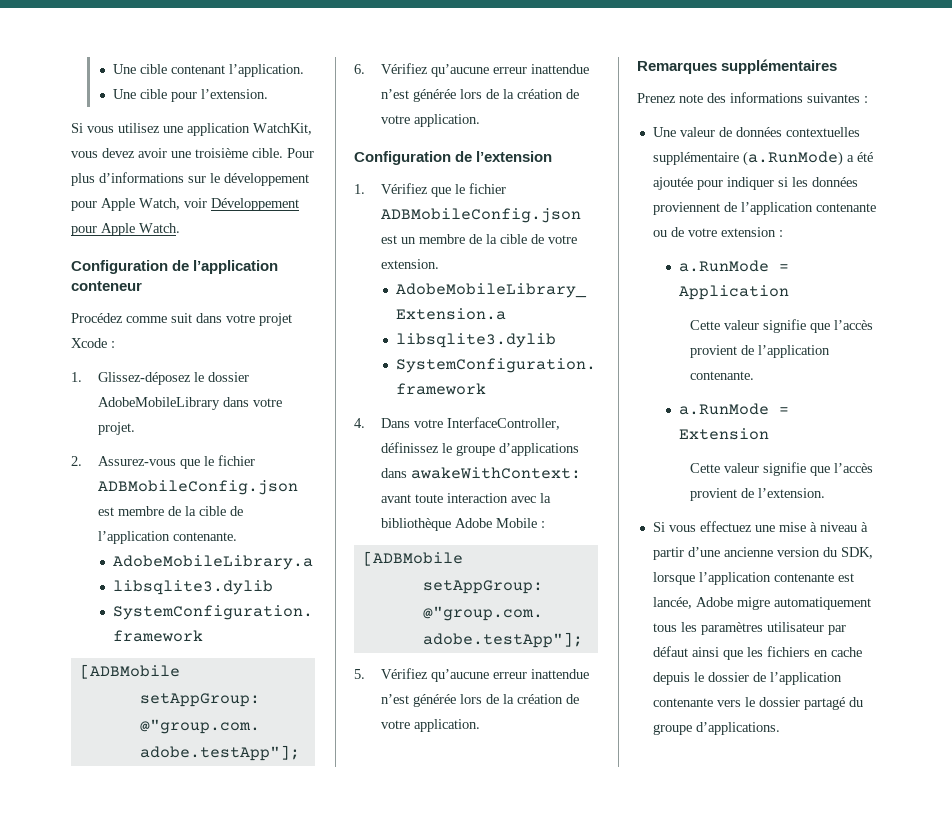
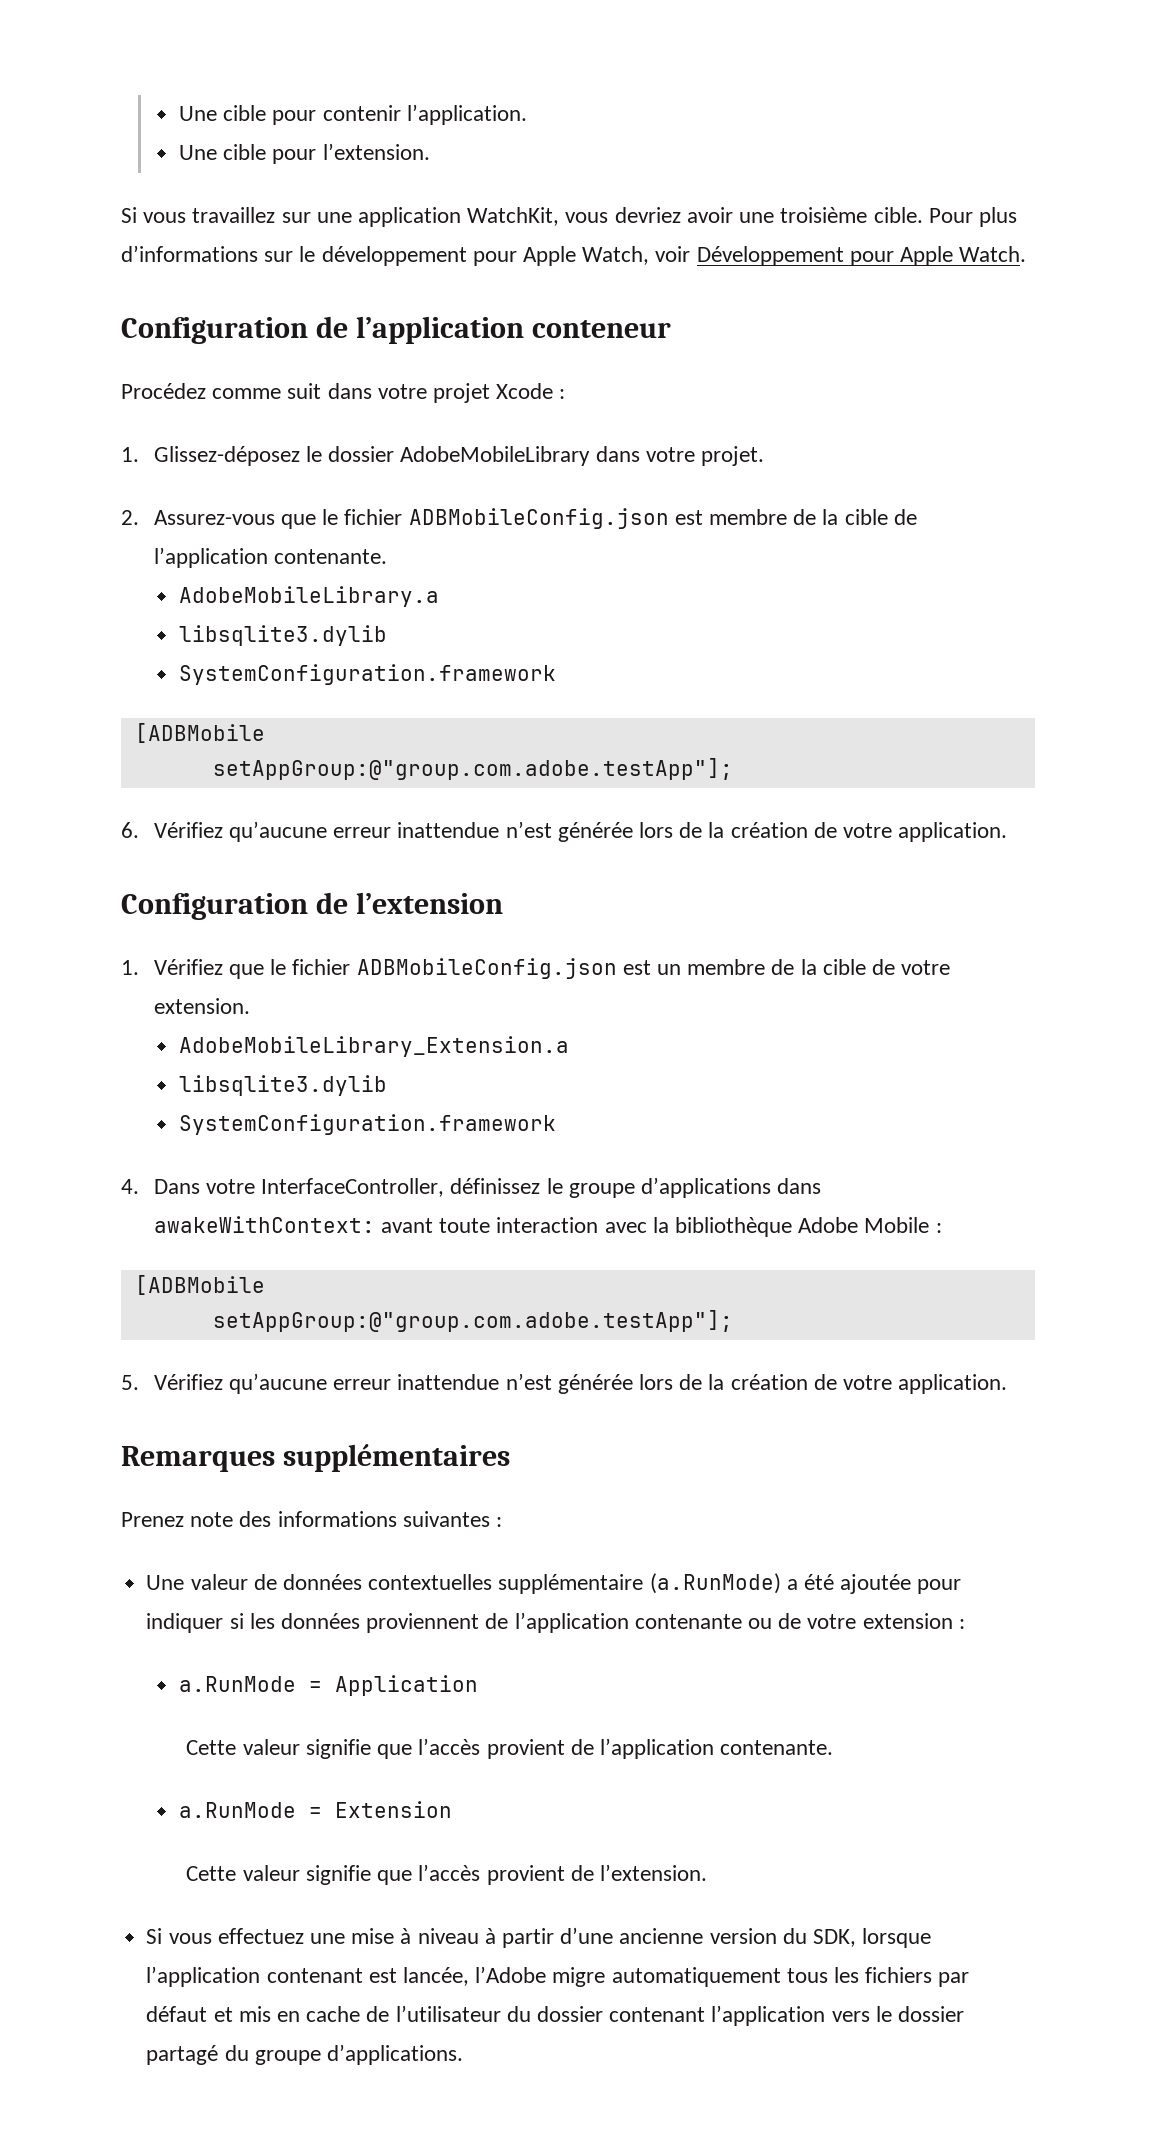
- Une cible contenant l’application.
+ Une cible pour contenir l’application.
- Si vous utilisez une application WatchKit, vous devez avoir une troisième cible.
+ Si vous travaillez sur une application WatchKit, vous devriez avoir une troisième cible.
- Si vous effectuez une mise à niveau à partir d’une ancienne version du SDK, lorsque l’application contenante est lancée, Adobe migre automatiquement tous les paramètres utilisateur par défaut ainsi que les fichiers en cache depuis le dossier de l’application contenante vers le dossier partagé du groupe d’applications.
+ Si vous effectuez une mise à niveau à partir d’une ancienne version du SDK, lorsque l’application contenant est lancée, l’Adobe migre automatiquement tous les fichiers par défaut et mis en cache de l’utilisateur du dossier contenant l’application vers le dossier partagé du groupe d’applications.

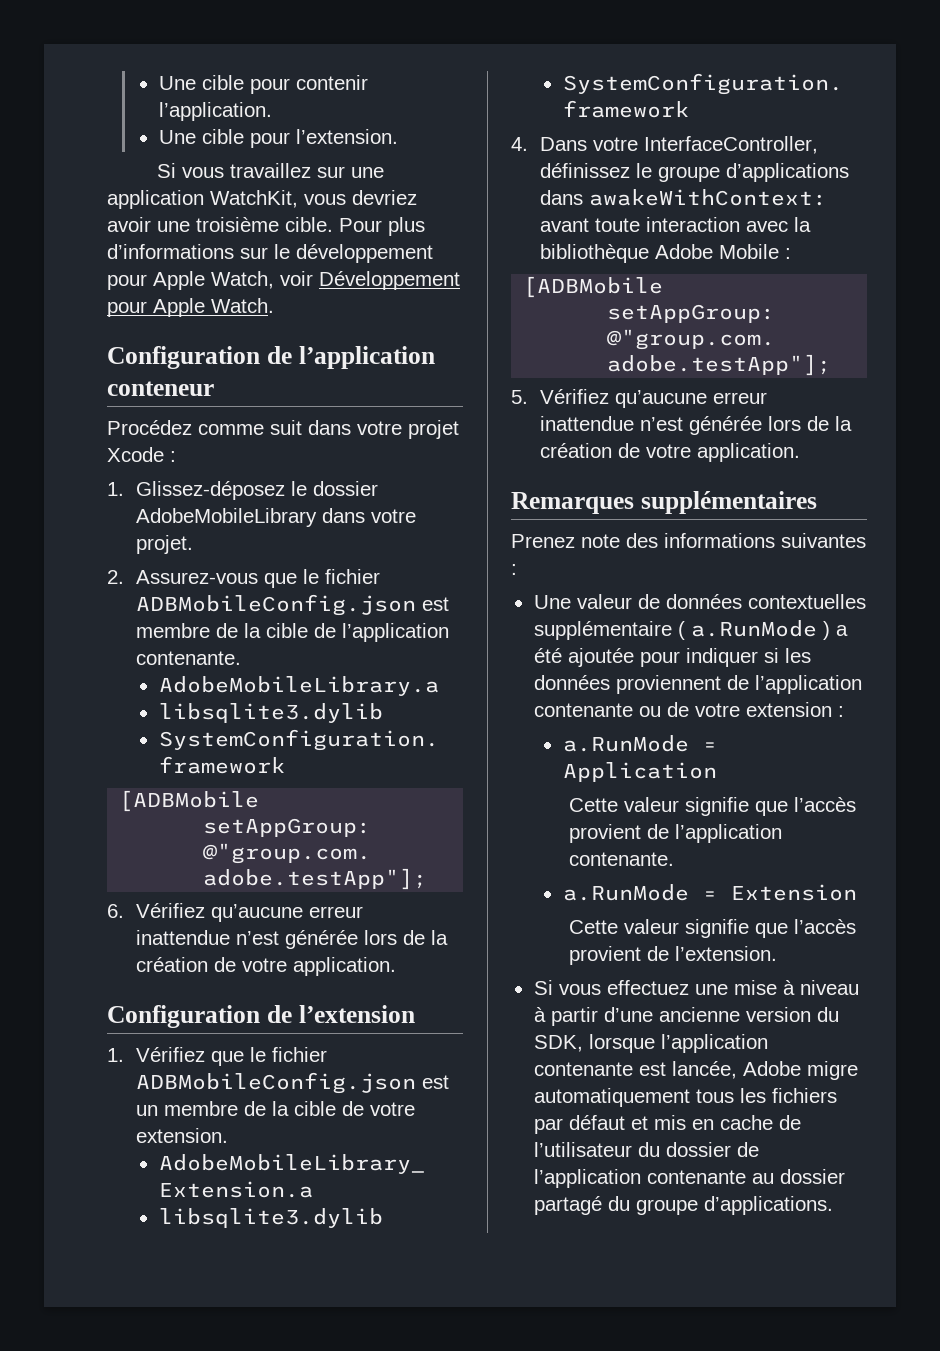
- Une valeur de données contextuelles supplémentaire (a.RunMode) a été ajoutée pour indiquer si les données proviennent de l’application contenante ou de votre extension :
+ Une valeur de données contextuelles supplémentaire ( a.RunMode ) a été ajoutée pour indiquer si les données proviennent de l’application contenante ou de votre extension :
- Si vous effectuez une mise à niveau à partir d’une ancienne version du SDK, lorsque l’application contenant est lancée, l’Adobe migre automatiquement tous les fichiers par défaut et mis en cache de l’utilisateur du dossier contenant l’application vers le dossier partagé du groupe d’applications.
+ Si vous effectuez une mise à niveau à partir d’une ancienne version du SDK, lorsque l’application contenante est lancée, Adobe migre automatiquement tous les fichiers par défaut et mis en cache de l’utilisateur du dossier de l’application contenante au dossier partagé du groupe d’applications.

